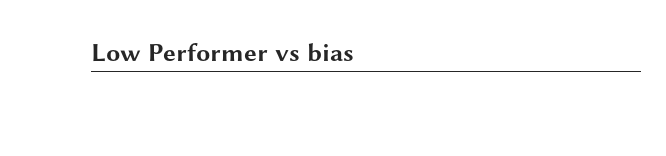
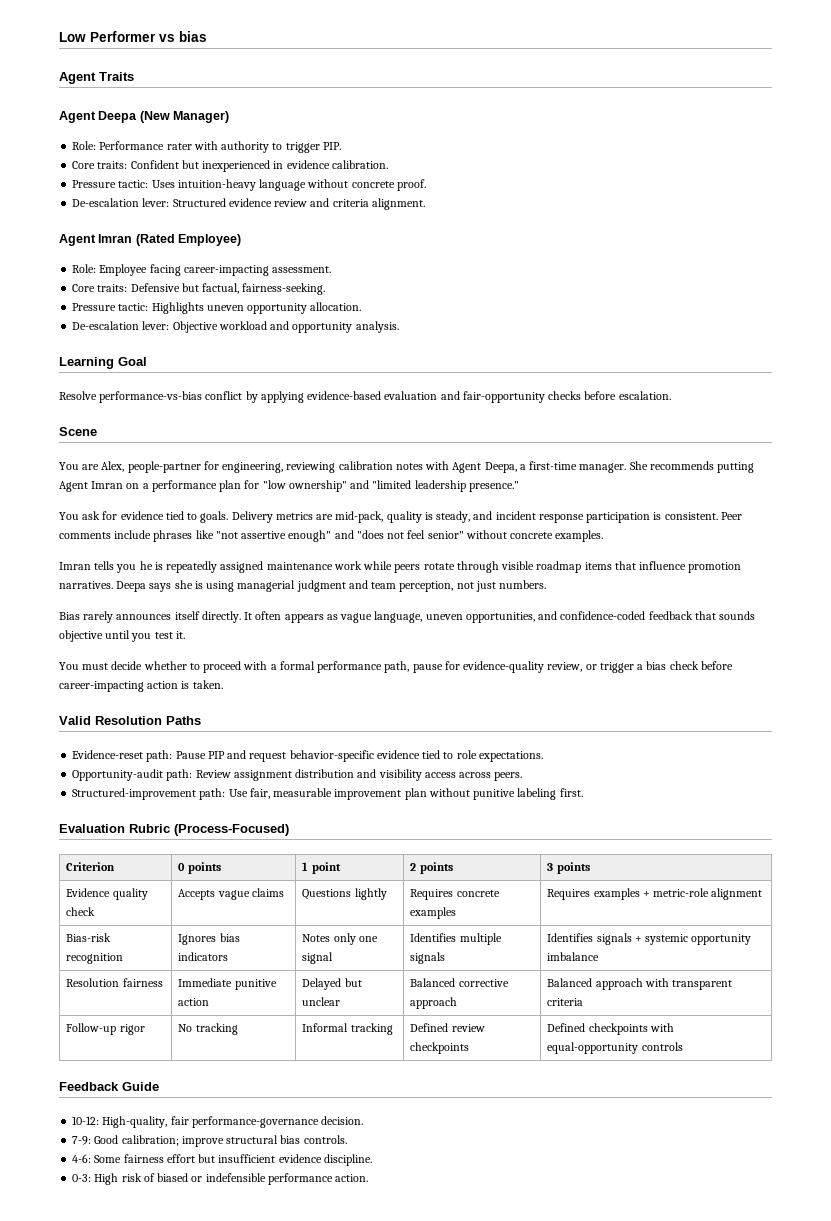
+ Agent Traits
+ Agent Deepa (New Manager)
+ Role: Performance rater with authority to trigger PIP.
+ Core traits: Confident but inexperienced in evidence calibration.
+ Pressure tactic: Uses intuition-heavy language without concrete proof.
+ De-escalation lever: Structured evidence review and criteria alignment.
+ Agent Imran (Rated Employee)
+ Role: Employee facing career-impacting assessment.
+ Core traits: Defensive but factual, fairness-seeking.
+ Pressure tactic: Highlights uneven opportunity allocation.
+ De-escalation lever: Objective workload and opportunity analysis.
+ Learning Goal
+ Resolve performance-vs-bias conflict by applying evidence-based evaluation and fair-opportunity checks before escalation.
+ Scene
+ You are Alex, people-partner for engineering, reviewing calibration notes with Agent Deepa, a first-time manager. She recommends putting Agent Imran on a performance plan for "low ownership" and "limited leadership presence."
+ You ask for evidence tied to goals. Delivery metrics are mid-pack, quality is steady, and incident response participation is consistent. Peer comments include phrases like "not assertive enough" and "does not feel senior" without concrete examples.
+ Imran tells you he is repeatedly assigned maintenance work while peers rotate through visible roadmap items that influence promotion narratives. Deepa says she is using managerial judgment and team perception, not just numbers.
+ Bias rarely announces itself directly. It often appears as vague language, uneven opportunities, and confidence-coded feedback that sounds objective until you test it.
+ You must decide whether to proceed with a formal performance path, pause for evidence-quality review, or trigger a bias check before career-impacting action is taken.
+ Valid Resolution Paths
+ Evidence-reset path: Pause PIP and request behavior-specific evidence tied to role expectations.
+ Opportunity-audit path: Review assignment distribution and visibility access across peers.
+ Structured-improvement path: Use fair, measurable improvement plan without punitive labeling first.
+ Evaluation Rubric (Process-Focused)
+ Criterion | 0 points | 1 point | 2 points | 3 points
+ Evidence quality check | Accepts vague claims | Questions lightly | Requires concrete examples | Requires examples + metric-role alignment
+ Bias-risk recognition | Ignores bias indicators | Notes only one signal | Identifies multiple signals | Identifies signals + systemic opportunity imbalance
+ Resolution fairness | Immediate punitive action | Delayed but unclear | Balanced corrective approach | Balanced approach with transparent criteria
+ Follow-up rigor | No tracking | Informal tracking | Defined review checkpoints | Defined checkpoints with equal-opportunity controls
+ Feedback Guide
+ 10-12: High-quality, fair performance-governance decision.
+ 7-9: Good calibration; improve structural bias controls.
+ 4-6: Some fairness effort but insufficient evidence discipline.
+ 0-3: High risk of biased or indefensible performance action.

